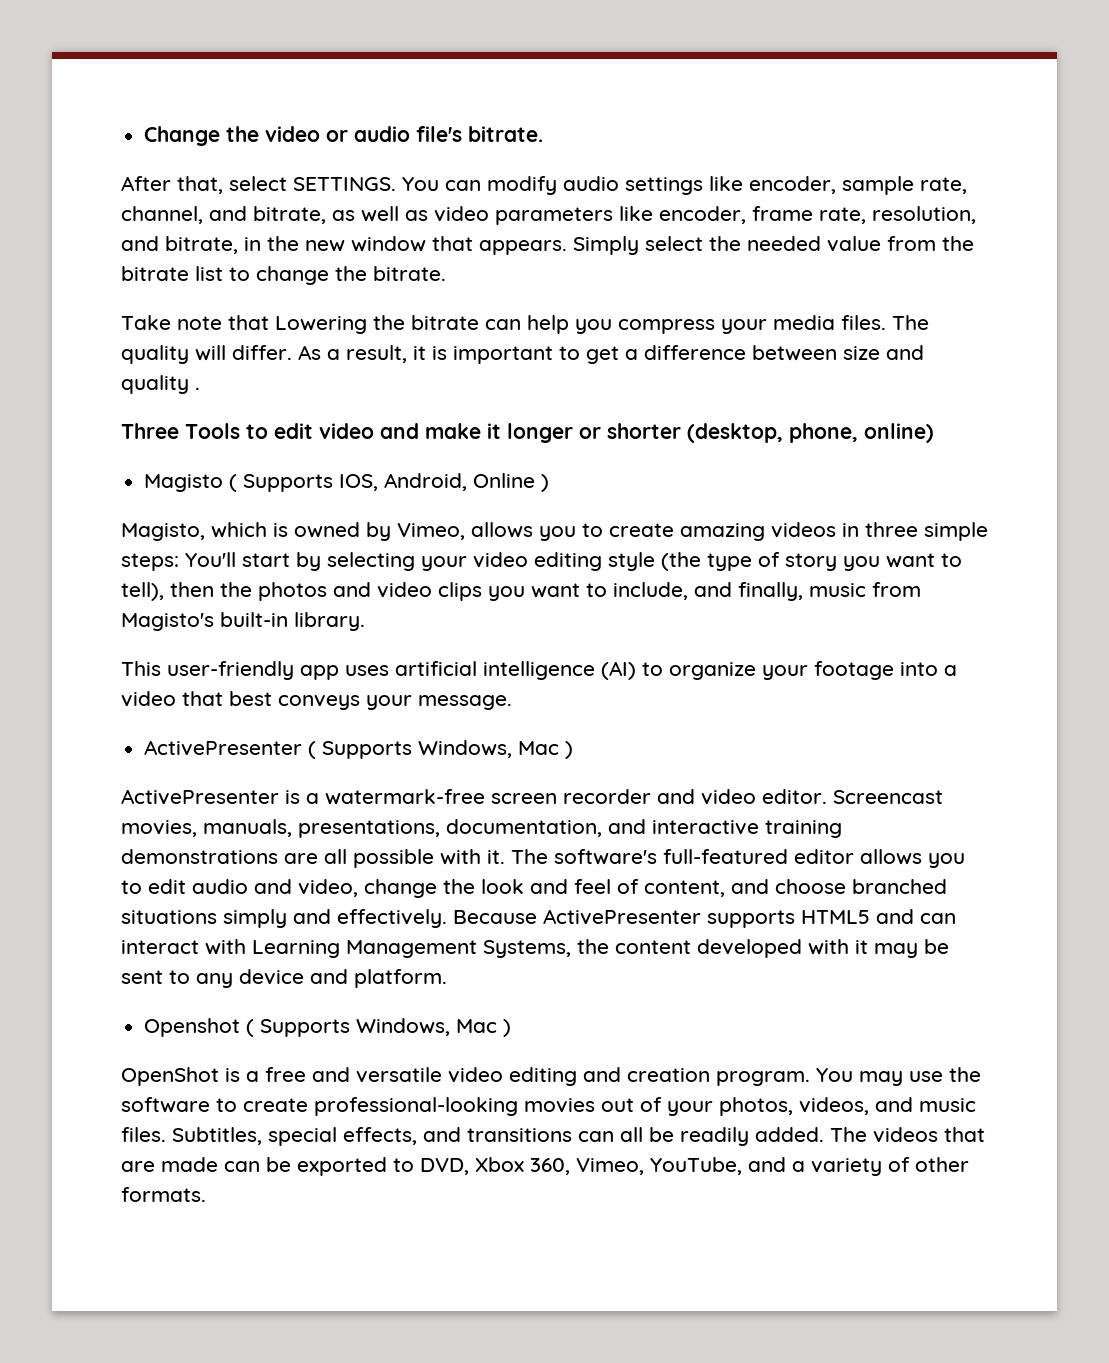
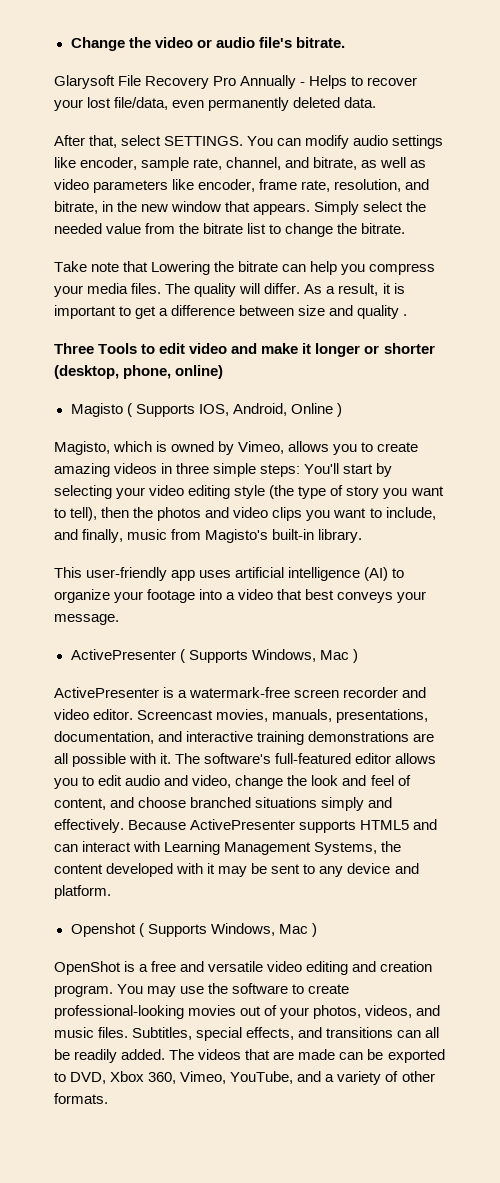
+ Glarysoft File Recovery Pro Annually - Helps to recover your lost file/data, even permanently deleted data.

